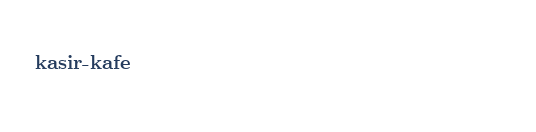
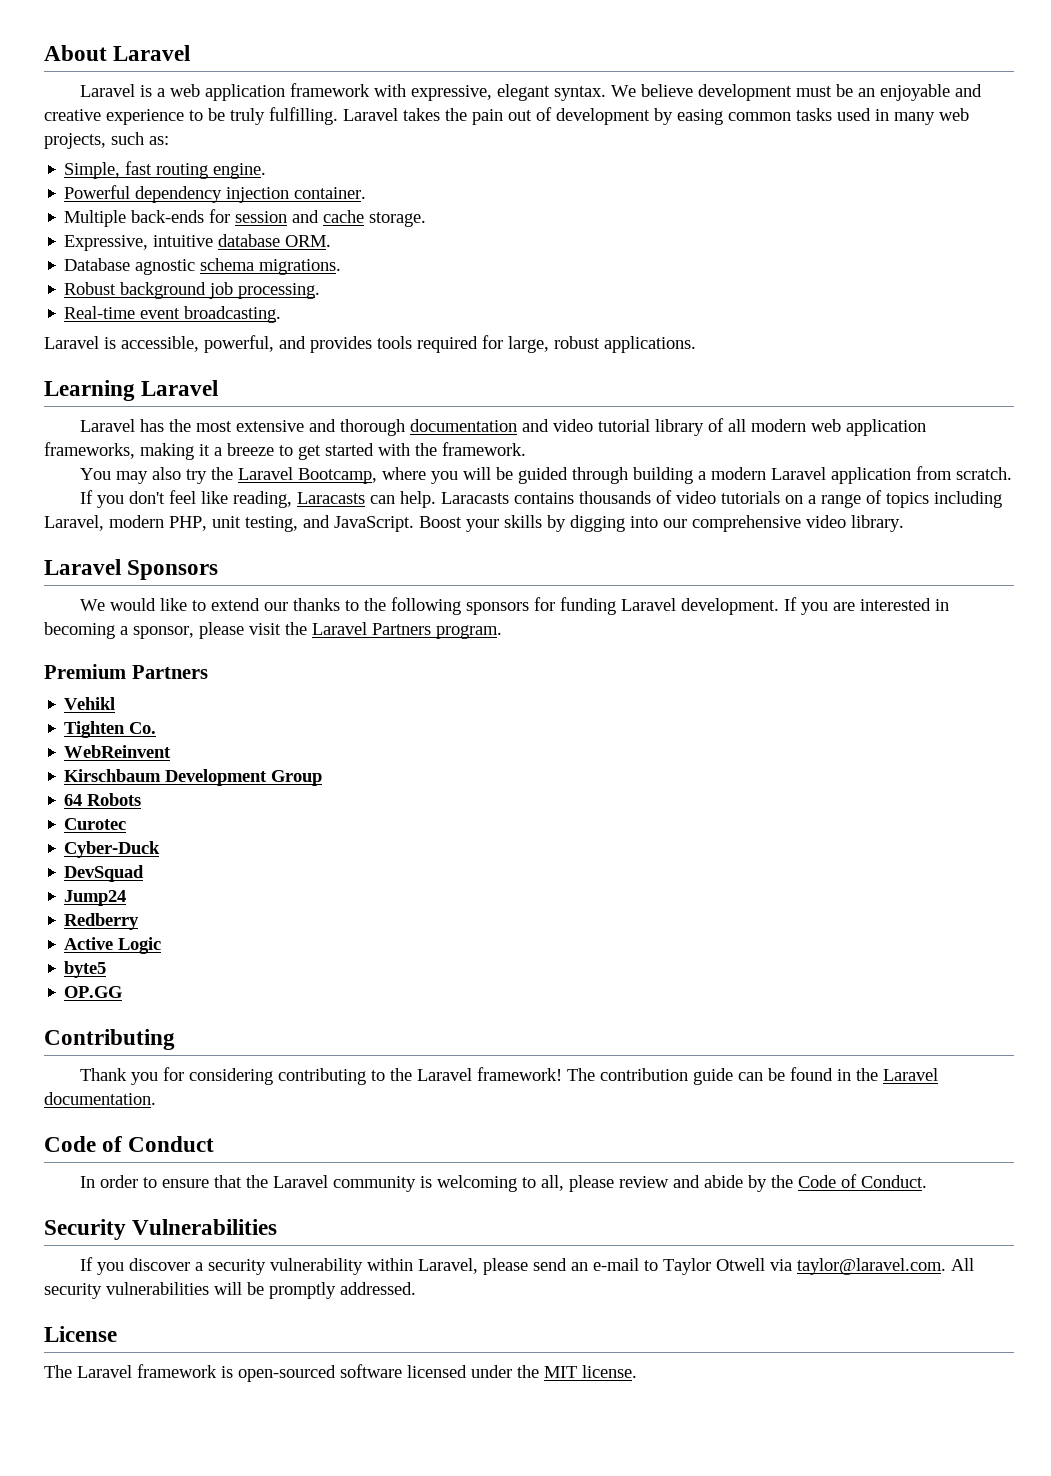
- kasir-kafe
+ About Laravel
+ Laravel is a web application framework with expressive, elegant syntax. We believe development must be an enjoyable and creative experience to be truly fulfilling. Laravel takes the pain out of development by easing common tasks used in many web projects, such as:
+ Simple, fast routing engine.
+ Powerful dependency injection container.
+ Multiple back-ends for session and cache storage.
+ Expressive, intuitive database ORM.
+ Database agnostic schema migrations.
+ Robust background job processing.
+ Real-time event broadcasting.
+ Laravel is accessible, powerful, and provides tools required for large, robust applications.
+ Learning Laravel
+ Laravel has the most extensive and thorough documentation and video tutorial library of all modern web application frameworks, making it a breeze to get started with the framework.
+ You may also try the Laravel Bootcamp, where you will be guided through building a modern Laravel application from scratch.
+ If you don't feel like reading, Laracasts can help. Laracasts contains thousands of video tutorials on a range of topics including Laravel, modern PHP, unit testing, and JavaScript. Boost your skills by digging into our comprehensive video library.
+ Laravel Sponsors
+ We would like to extend our thanks to the following sponsors for funding Laravel development. If you are interested in becoming a sponsor, please visit the Laravel Partners program.
+ Premium Partners
+ Vehikl
+ Tighten Co.
+ WebReinvent
+ Kirschbaum Development Group
+ 64 Robots
+ Curotec
+ Cyber-Duck
+ DevSquad
+ Jump24
+ Redberry
+ Active Logic
+ byte5
+ OP.GG
+ Contributing
+ Thank you for considering contributing to the Laravel framework! The contribution guide can be found in the Laravel documentation.
+ Code of Conduct
+ In order to ensure that the Laravel community is welcoming to all, please review and abide by the Code of Conduct.
+ Security Vulnerabilities
+ If you discover a security vulnerability within Laravel, please send an e-mail to Taylor Otwell via taylor@laravel.com. All security vulnerabilities will be promptly addressed.
+ License
+ The Laravel framework is open-sourced software licensed under the MIT license.

